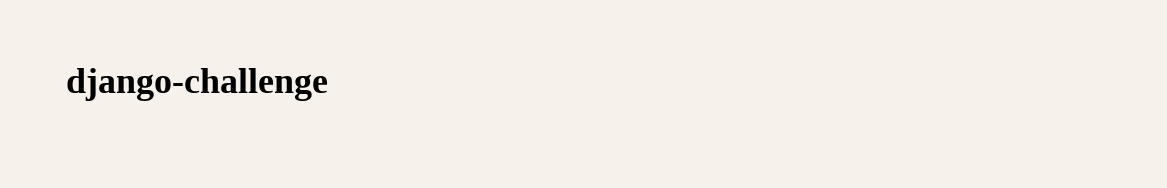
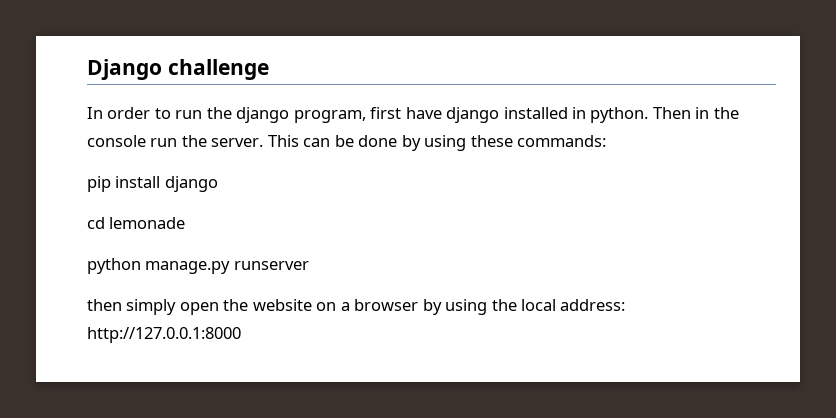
- django-challenge
+ Django challenge
+ In order to run the django program, first have django installed in python. Then in the console run the server. This can be done by using these commands:
+ pip install django
+ cd lemonade
+ python manage.py runserver
+ then simply open the website on a browser by using the local address: http://127.0.0.1:8000

